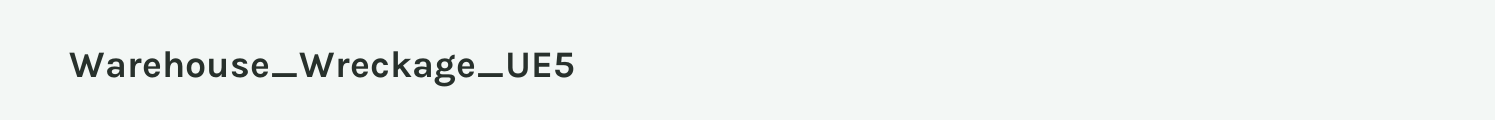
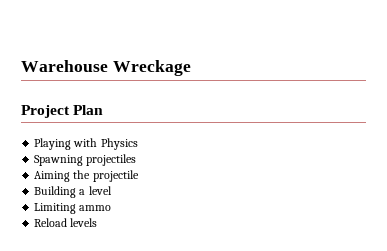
- Warehouse_Wreckage_UE5
+ Warehouse Wreckage
+ Project Plan
+ Playing with Physics
+ Spawning projectiles
+ Aiming the projectile
+ Building a level
+ Limiting ammo
+ Reload levels

